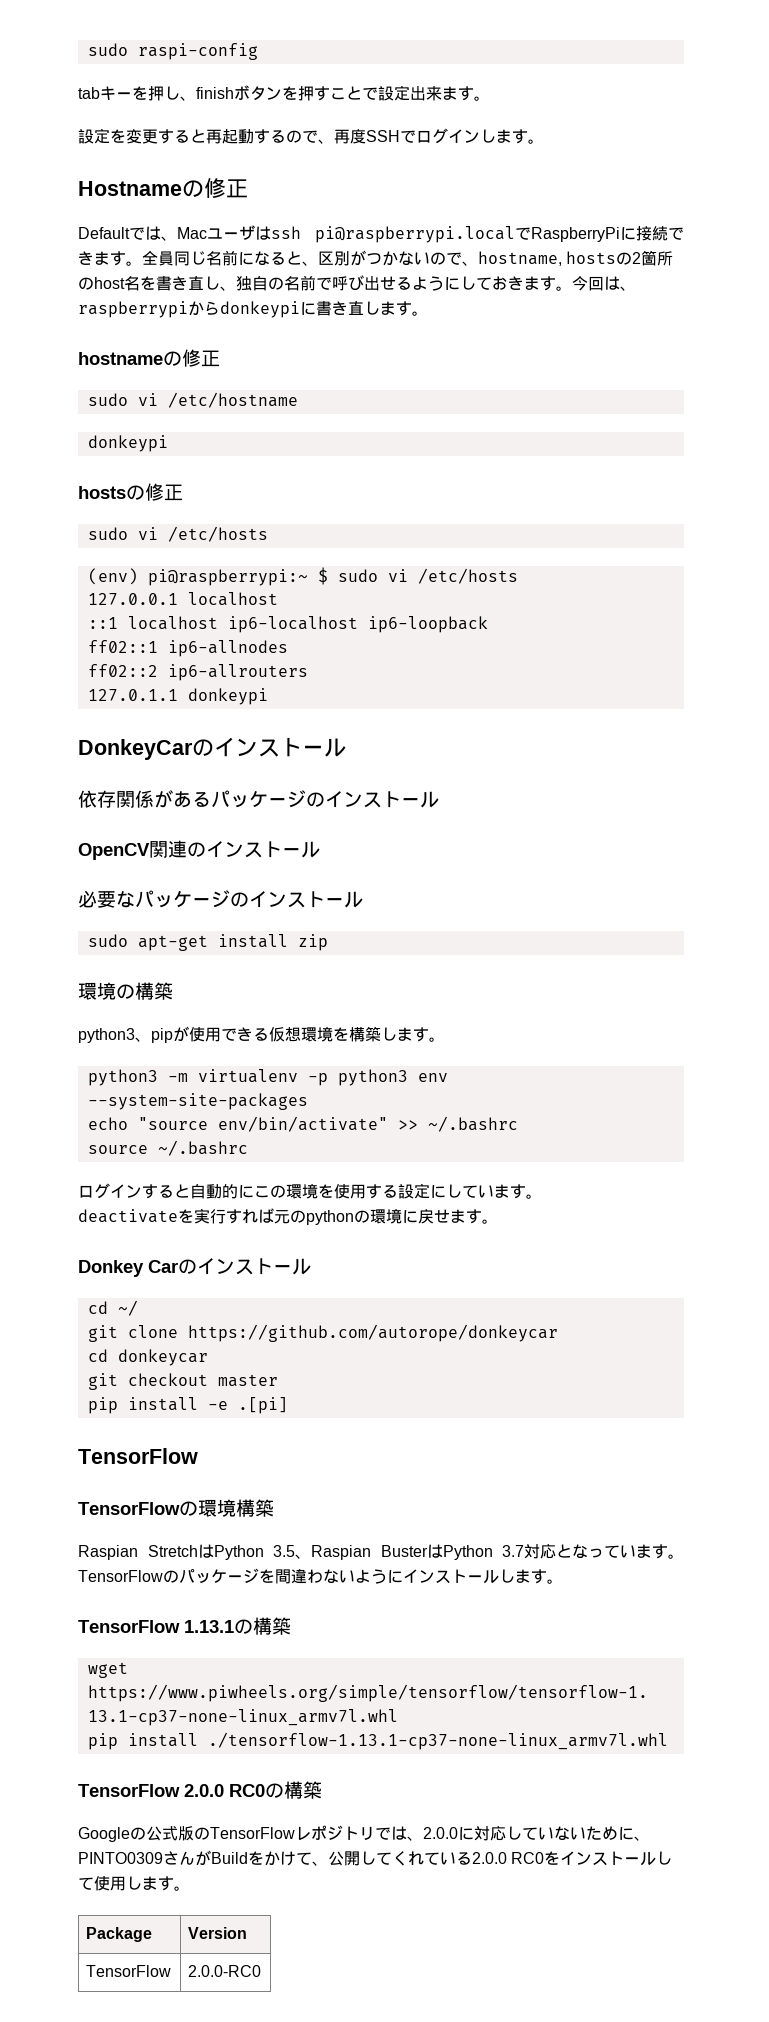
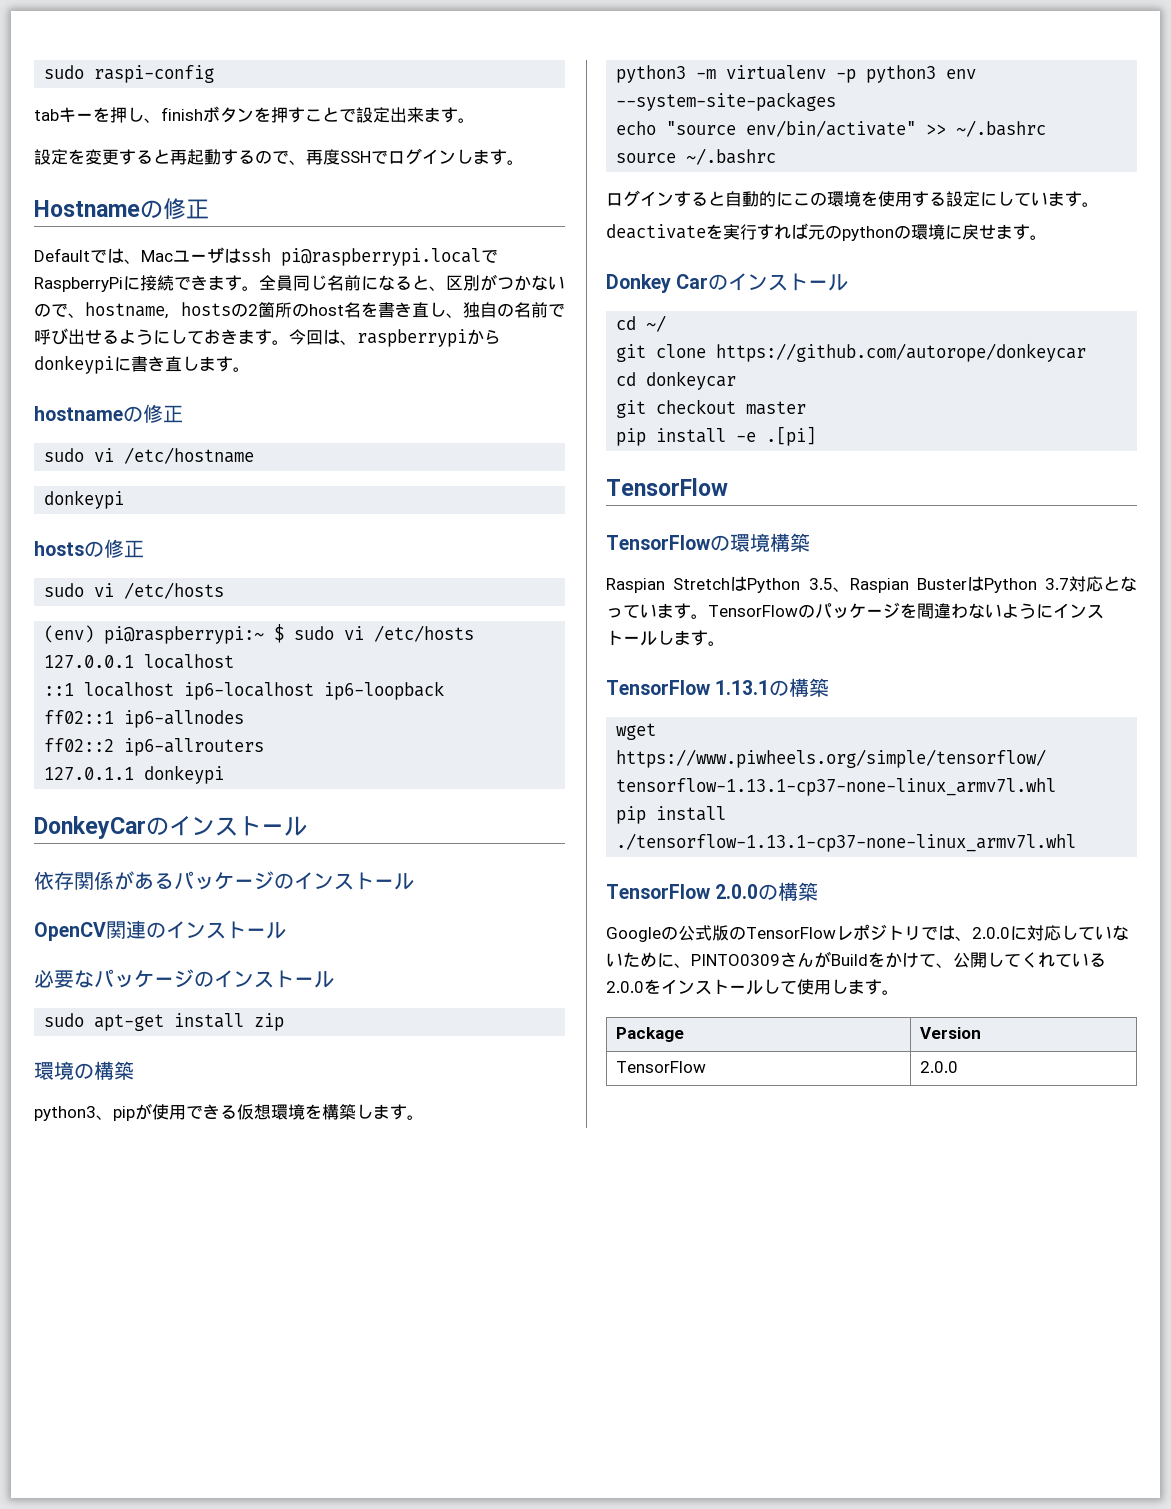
- TensorFlow 2.0.0 RC0の構築
+ TensorFlow 2.0.0の構築
- Googleの公式版のTensorFlowレポジトリでは、2.0.0に対応していないために、PINTO0309さんがBuildをかけて、公開してくれている2.0.0 RC0をインストールして使用します。
+ Googleの公式版のTensorFlowレポジトリでは、2.0.0に対応していないために、PINTO0309さんがBuildをかけて、公開してくれている2.0.0をインストールして使用します。
- TensorFlow | 2.0.0-RC0
+ TensorFlow | 2.0.0

